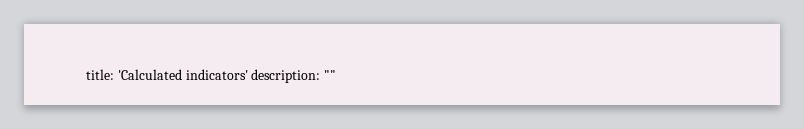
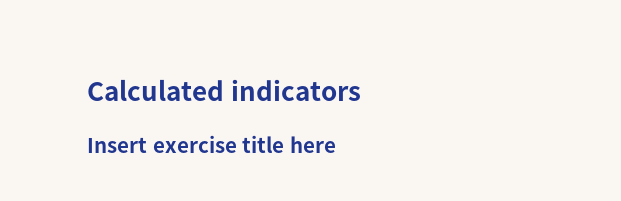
- title: 'Calculated indicators' description: ""
+ Calculated indicators
+ Insert exercise title here

